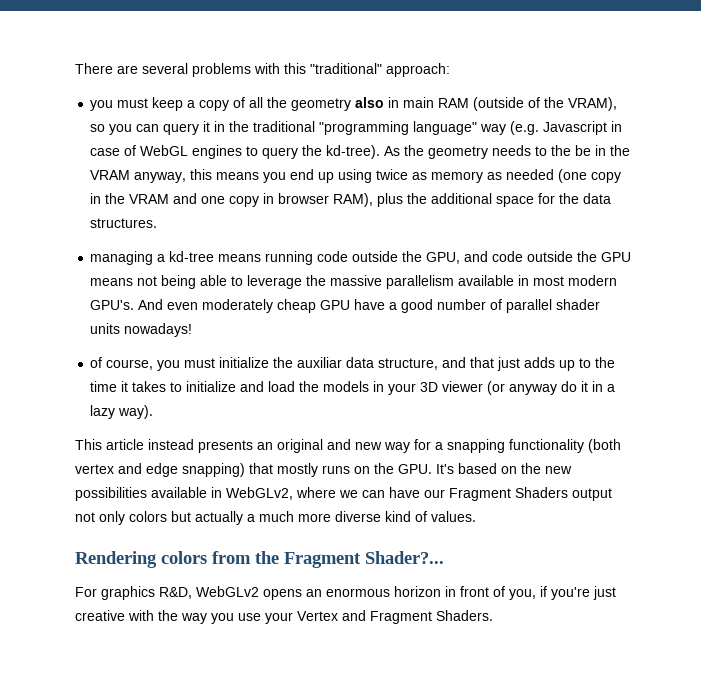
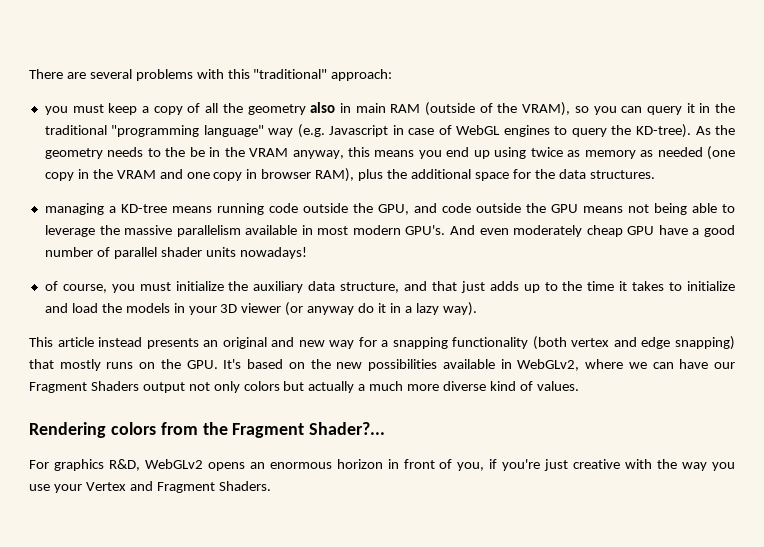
- you must keep a copy of all the geometry also in main RAM (outside of the VRAM), so you can query it in the traditional "programming language" way (e.g. Javascript in case of WebGL engines to query the kd-tree).
+ you must keep a copy of all the geometry also in main RAM (outside of the VRAM), so you can query it in the traditional "programming language" way (e.g. Javascript in case of WebGL engines to query the KD-tree).
- managing a kd-tree means running code outside the GPU, and code outside the GPU means not being able to leverage the massive parallelism available in most modern GPU's.
+ managing a KD-tree means running code outside the GPU, and code outside the GPU means not being able to leverage the massive parallelism available in most modern GPU's.
- of course, you must initialize the auxiliar data structure, and that just adds up to the time it takes to initialize and load the models in your 3D viewer (or anyway do it in a lazy way).
+ of course, you must initialize the auxiliary data structure, and that just adds up to the time it takes to initialize and load the models in your 3D viewer (or anyway do it in a lazy way).

